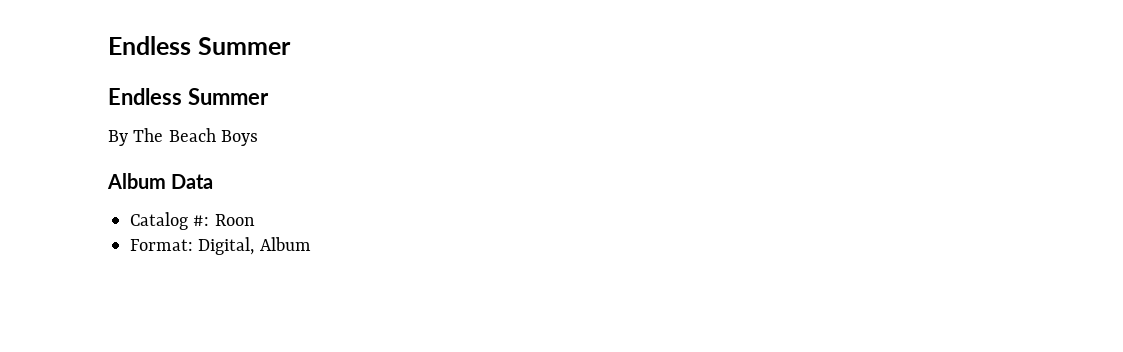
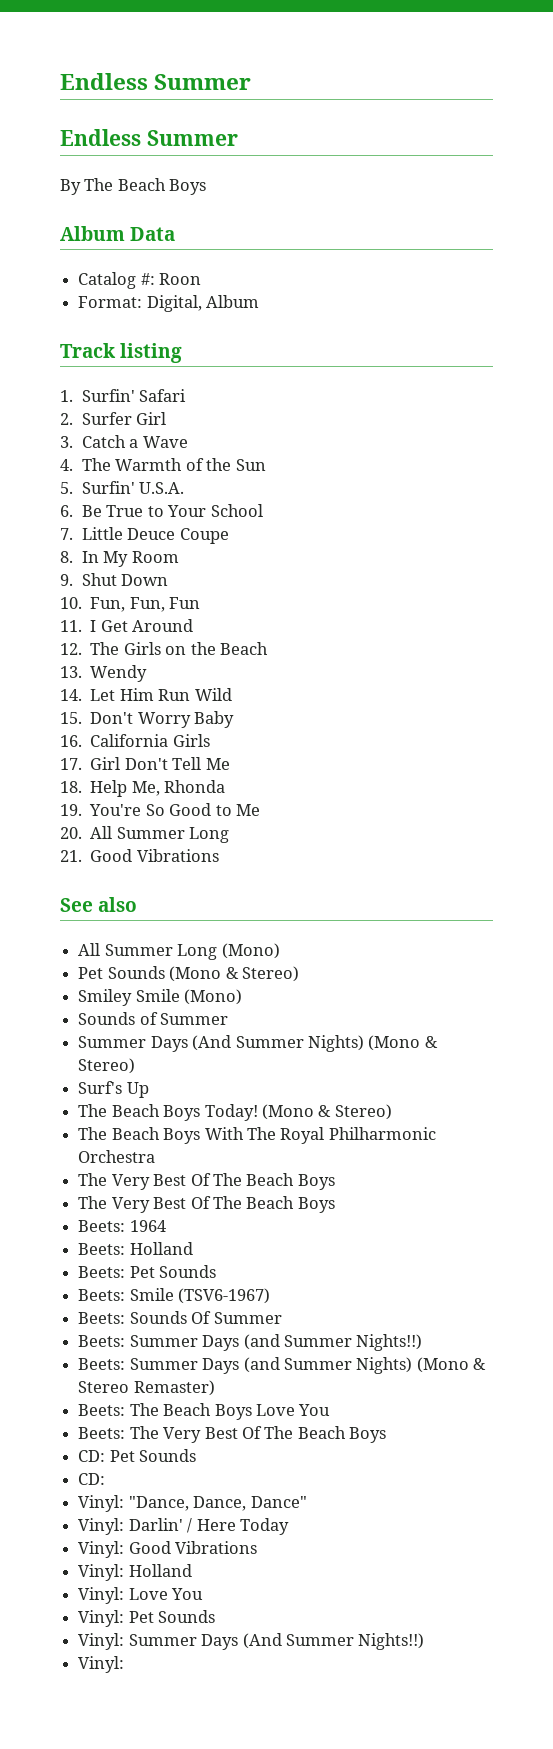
+ Track listing
+ 1. Surfin' Safari
+ 2. Surfer Girl
+ 3. Catch a Wave
+ 4. The Warmth of the Sun
+ 5. Surfin' U.S.A.
+ 6. Be True to Your School
+ 7. Little Deuce Coupe
+ 8. In My Room
+ 9. Shut Down
+ 10. Fun, Fun, Fun
+ 11. I Get Around
+ 12. The Girls on the Beach
+ 13. Wendy
+ 14. Let Him Run Wild
+ 15. Don't Worry Baby
+ 16. California Girls
+ 17. Girl Don't Tell Me
+ 18. Help Me, Rhonda
+ 19. You're So Good to Me
+ 20. All Summer Long
+ 21. Good Vibrations
+ See also
+ All Summer Long (Mono)
+ Pet Sounds (Mono & Stereo)
+ Smiley Smile (Mono)
+ Sounds of Summer
+ Summer Days (And Summer Nights) (Mono & Stereo)
+ Surf's Up
+ The Beach Boys Today! (Mono & Stereo)
+ The Beach Boys With The Royal Philharmonic Orchestra
+ The Very Best Of The Beach Boys
+ The Very Best Of The Beach Boys
+ Beets: 1964
+ Beets: Holland
+ Beets: Pet Sounds
+ Beets: Smile (TSV6-1967)
+ Beets: Sounds Of Summer
+ Beets: Summer Days (and Summer Nights!!)
+ Beets: Summer Days (and Summer Nights) (Mono & Stereo Remaster)
+ Beets: The Beach Boys Love You
+ Beets: The Very Best Of The Beach Boys
+ CD: Pet Sounds
+ CD:
+ Vinyl: "Dance, Dance, Dance"
+ Vinyl: Darlin' / Here Today
+ Vinyl: Good Vibrations
+ Vinyl: Holland
+ Vinyl: Love You
+ Vinyl: Pet Sounds
+ Vinyl: Summer Days (And Summer Nights!!)
+ Vinyl:

